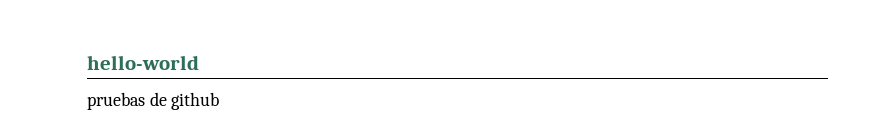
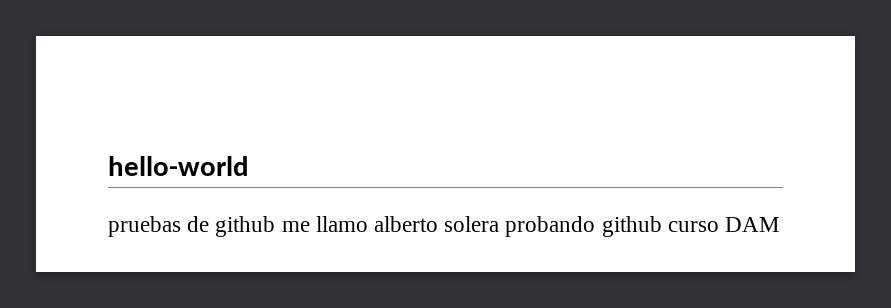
- pruebas de github
+ pruebas de github me llamo alberto solera probando github curso DAM

